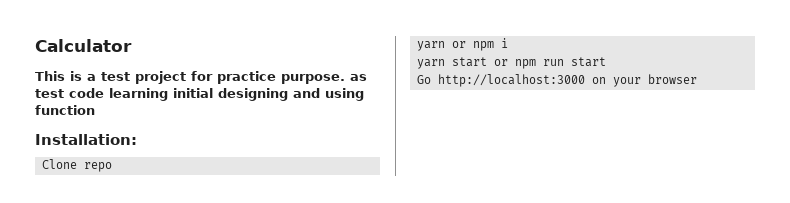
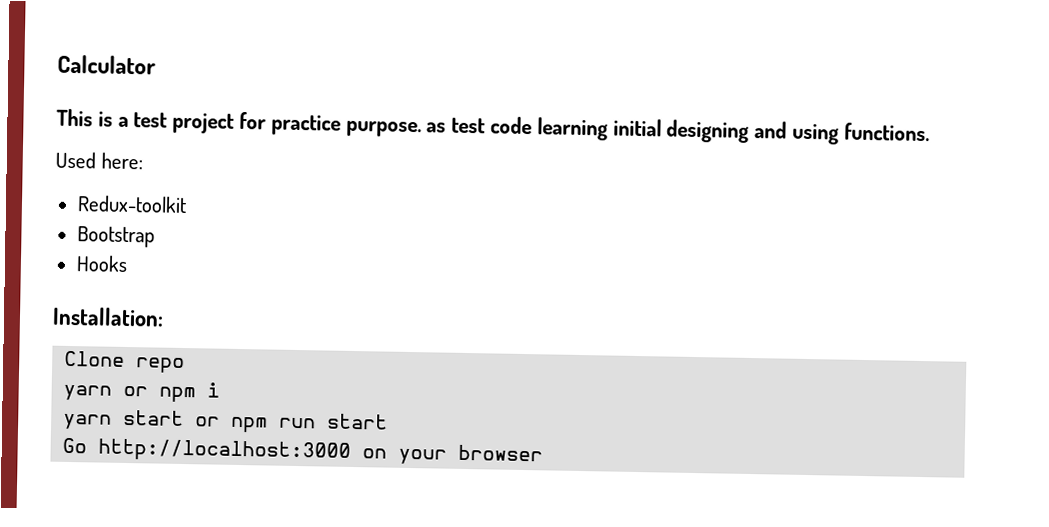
- This is a test project for practice purpose. as test code learning initial designing and using function
+ This is a test project for practice purpose. as test code learning initial designing and using functions.
+ Used here:
+ Redux-toolkit
+ Bootstrap
+ Hooks

